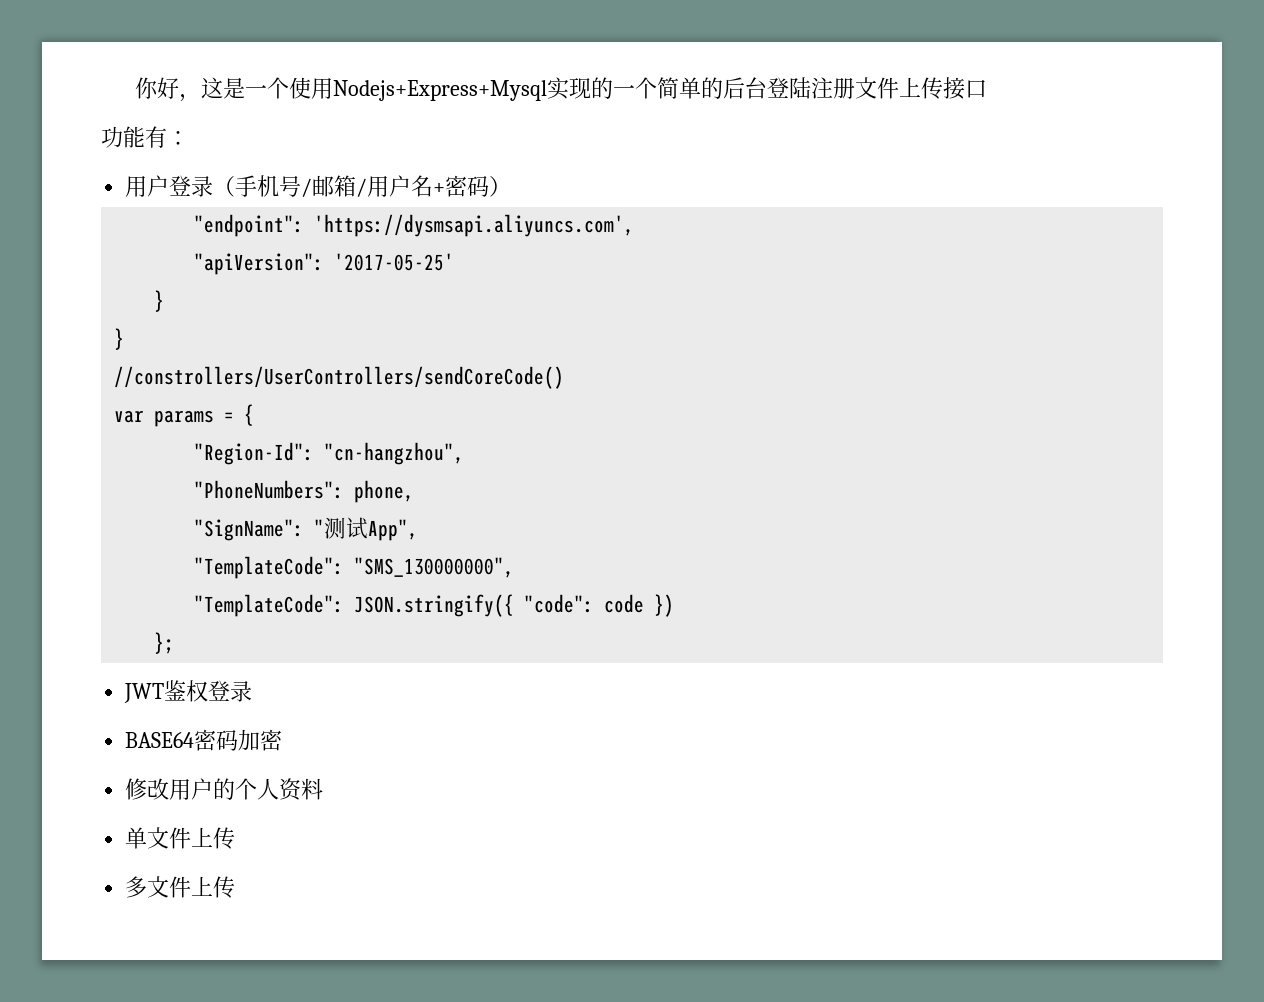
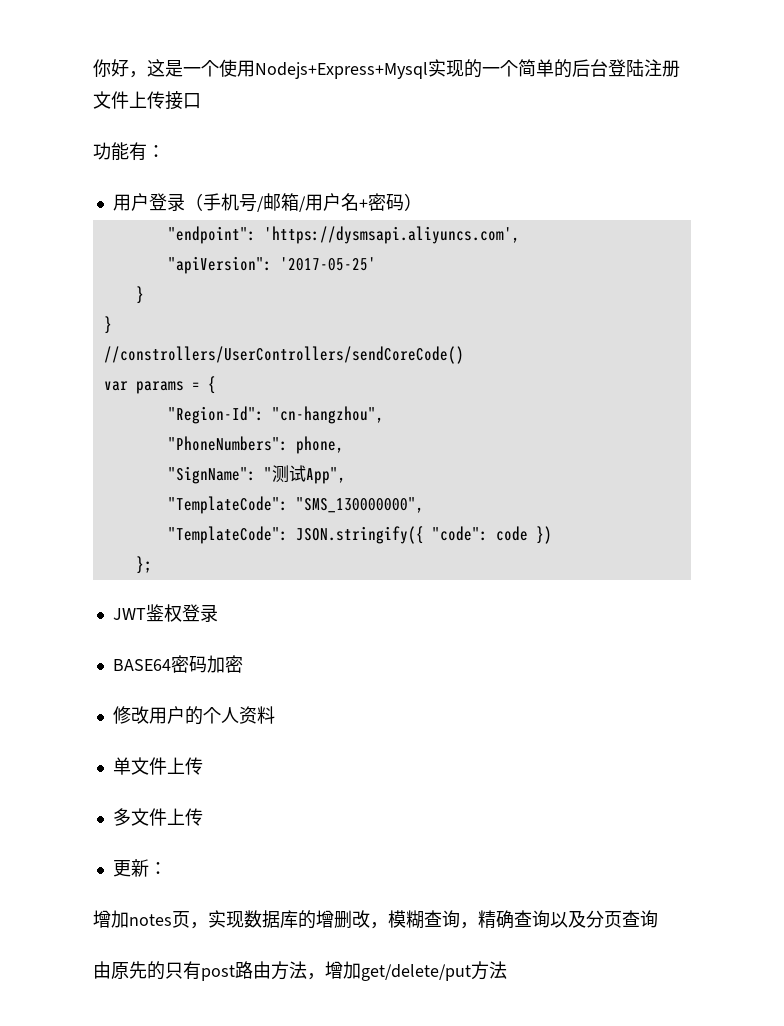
+ 更新：
+ 增加notes页，实现数据库的增删改，模糊查询，精确查询以及分页查询
+ 由原先的只有post路由方法，增加get/delete/put方法

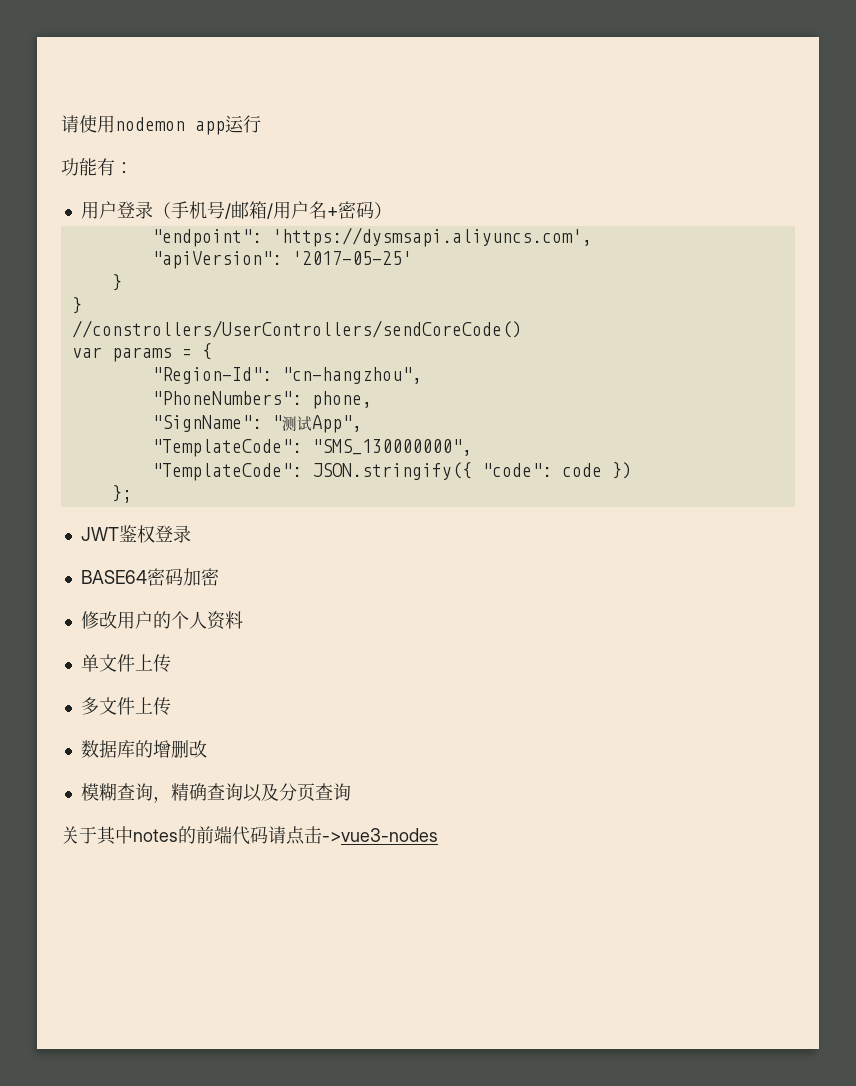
- 你好，这是一个使用Nodejs+Express+Mysql实现的一个简单的后台登陆注册文件上传接口
+ 请使用nodemon app运行
- 更新：
- 增加notes页，实现数据库的增删改，模糊查询，精确查询以及分页查询
+ 数据库的增删改
+ 模糊查询，精确查询以及分页查询
- 由原先的只有post路由方法，增加get/delete/put方法
+ 关于其中notes的前端代码请点击->vue3-nodes

